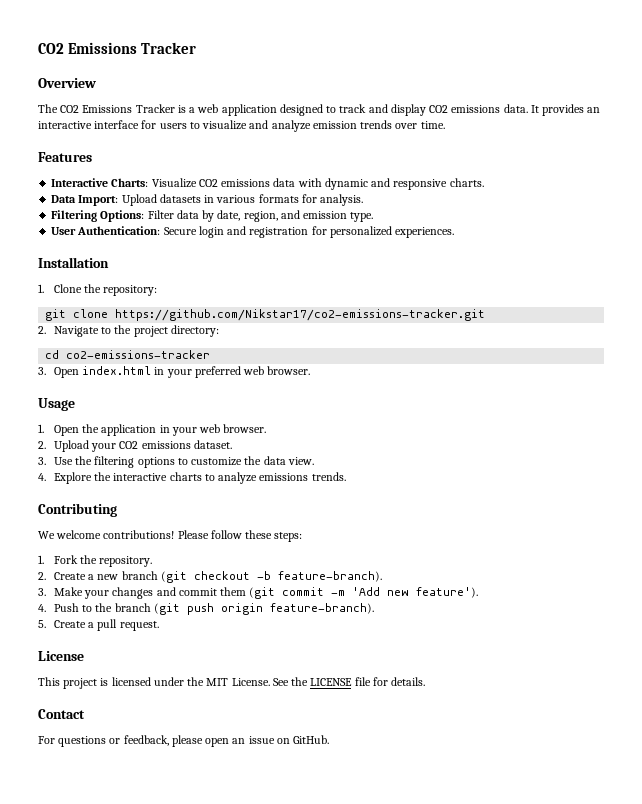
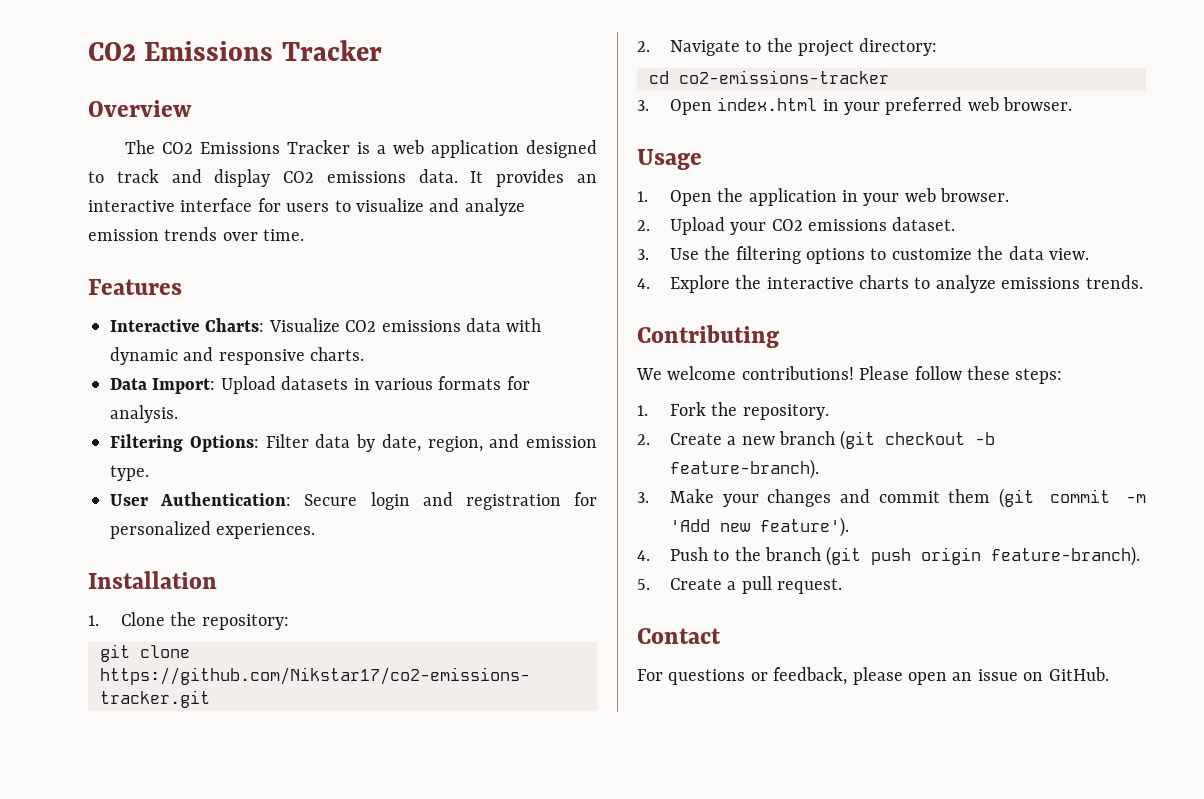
- License
- This project is licensed under the MIT License. See the LICENSE file for details.

